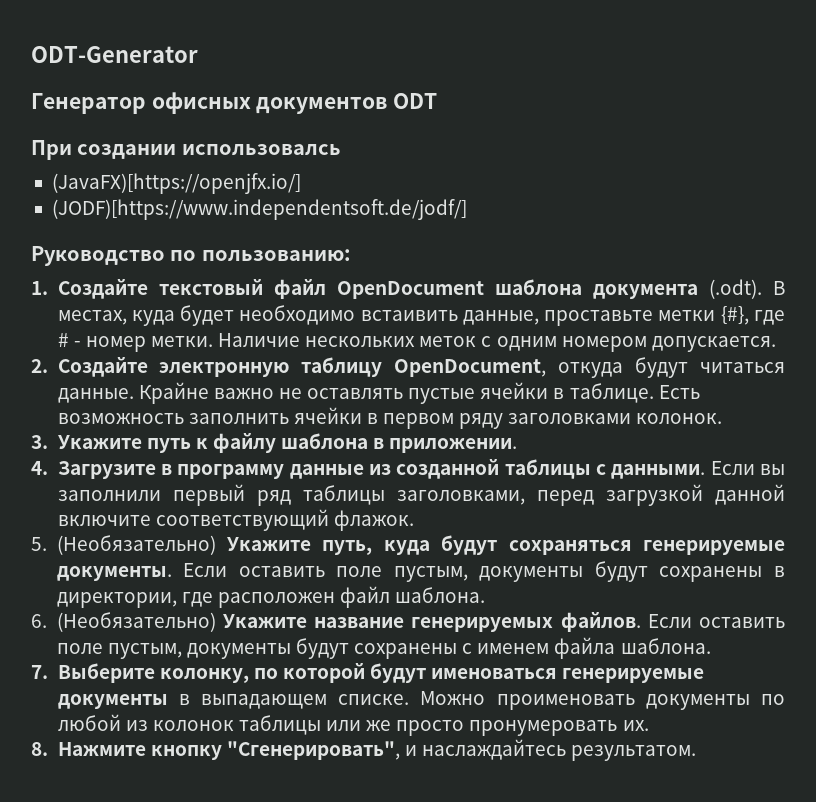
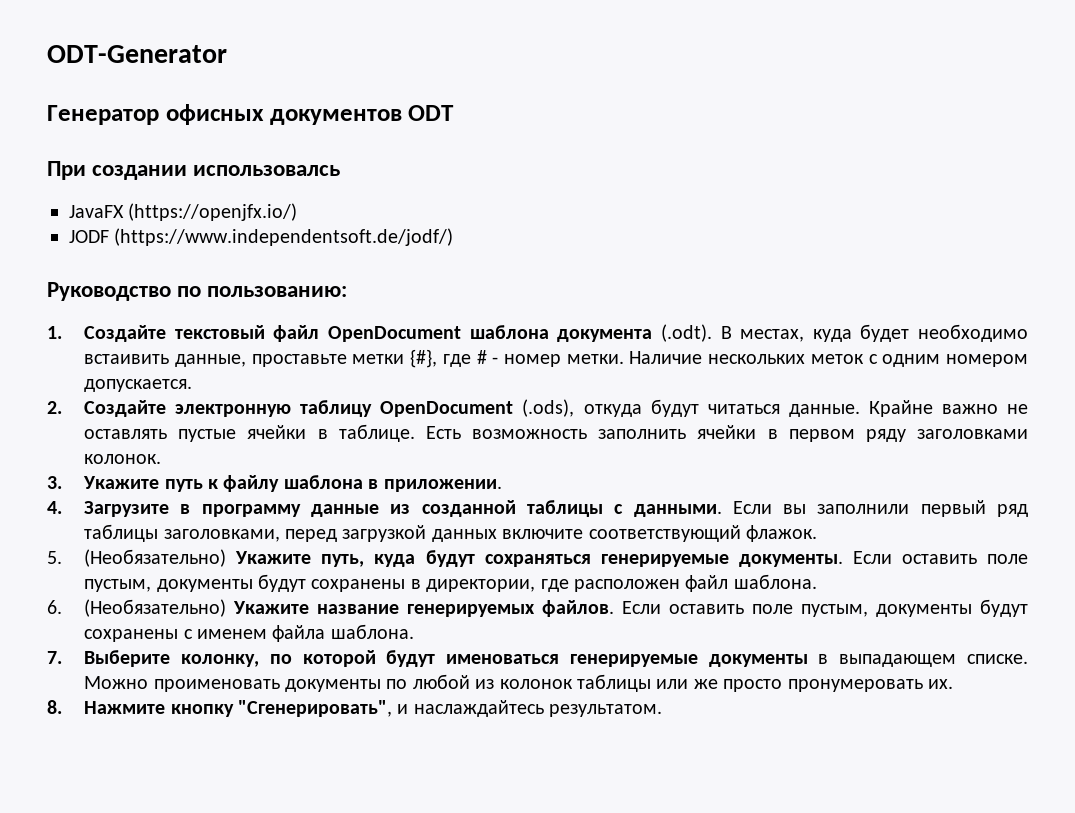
- (JavaFX)[https://openjfx.io/]
- (JODF)[https://www.independentsoft.de/jodf/]
+ JavaFX (https://openjfx.io/)
+ JODF (https://www.independentsoft.de/jodf/)
- 2. Создайте электронную таблицу OpenDocument, откуда будут читаться данные.
+ 2. Создайте электронную таблицу OpenDocument (.ods), откуда будут читаться данные.
- Если вы заполнили первый ряд таблицы заголовками, перед загрузкой данной включите соответствующий флажок.
+ Если вы заполнили первый ряд таблицы заголовками, перед загрузкой данных включите соответствующий флажок.

